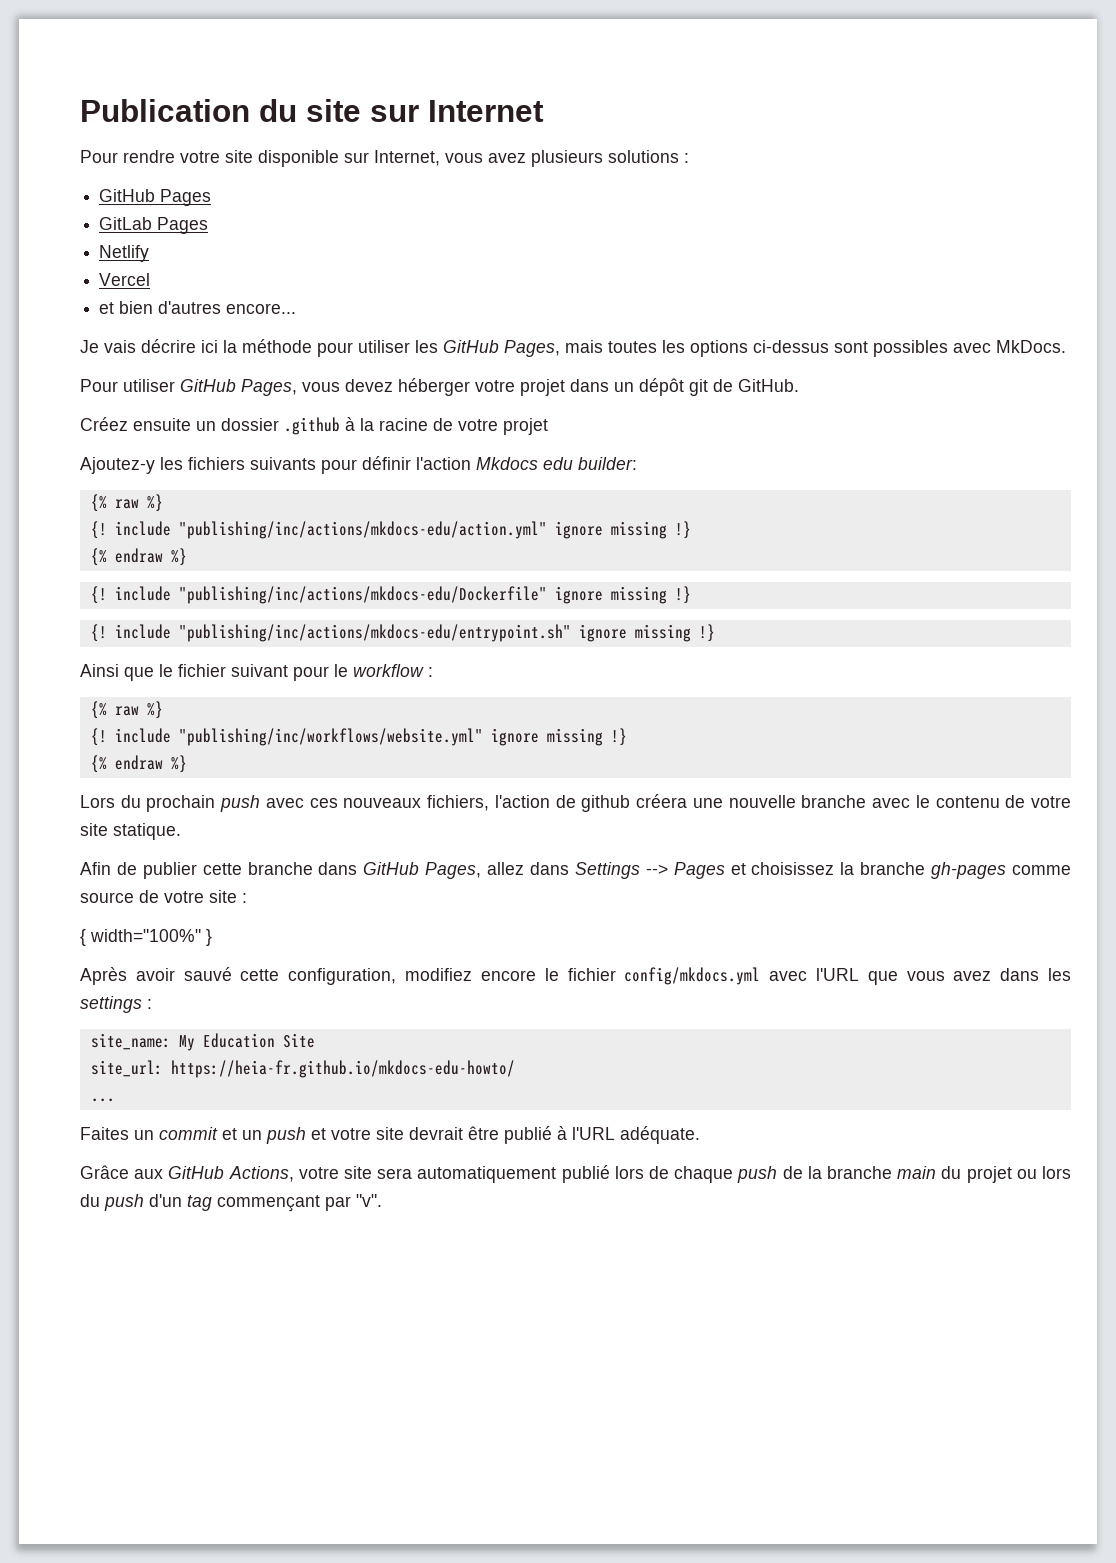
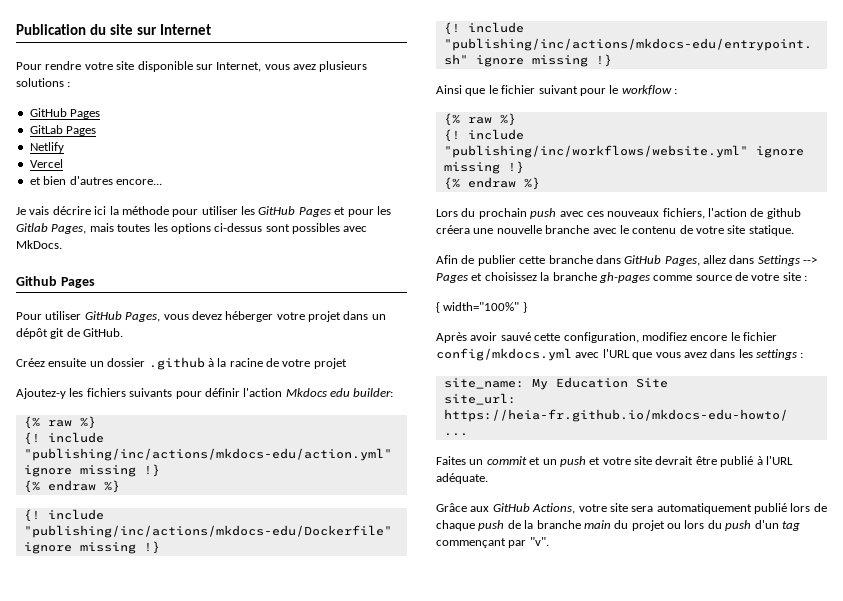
- Je vais décrire ici la méthode pour utiliser les GitHub Pages, mais toutes les options ci-dessus sont possibles avec MkDocs.
+ Je vais décrire ici la méthode pour utiliser les GitHub Pages et pour les Gitlab Pages, mais toutes les options ci-dessus sont possibles avec MkDocs.
+ Github Pages

